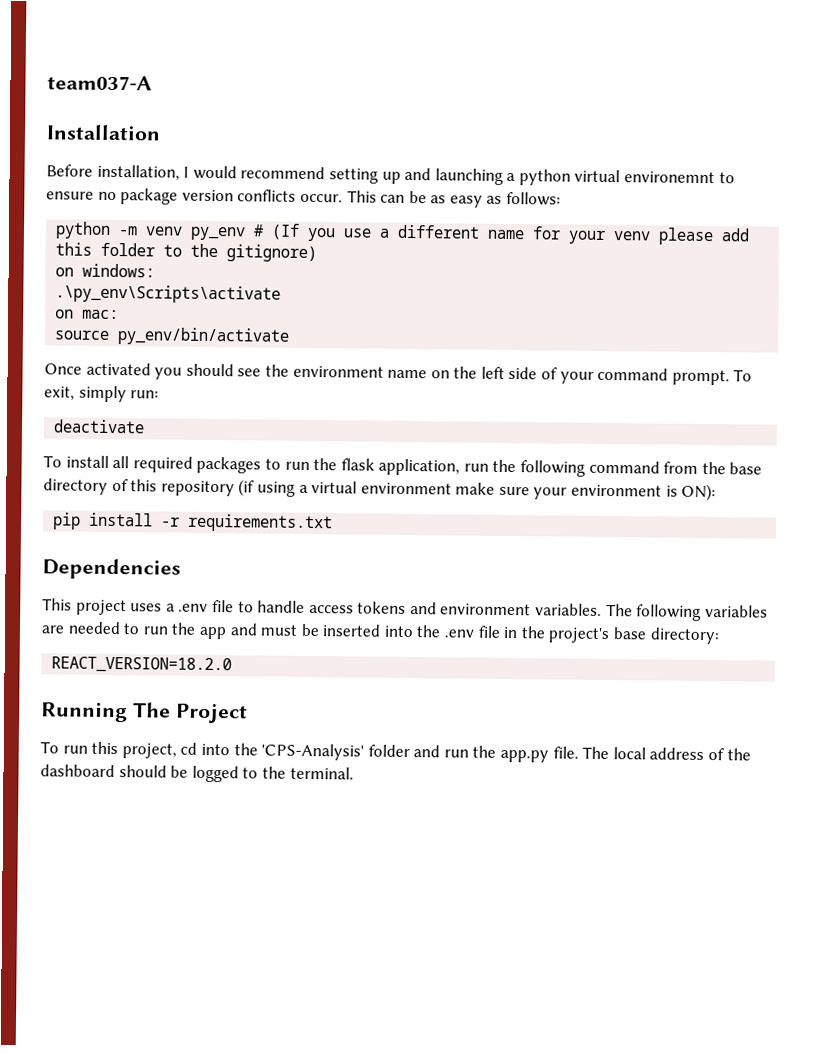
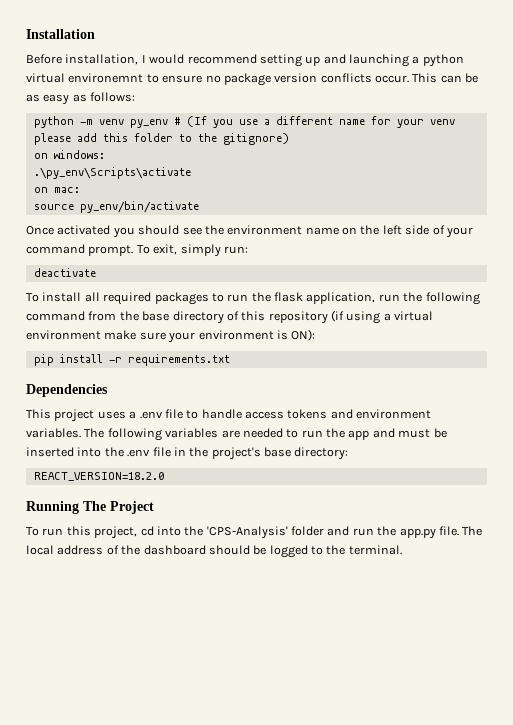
- team037-A

